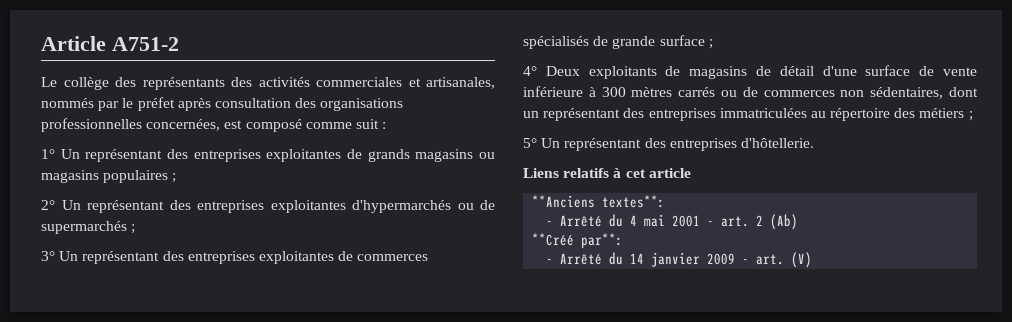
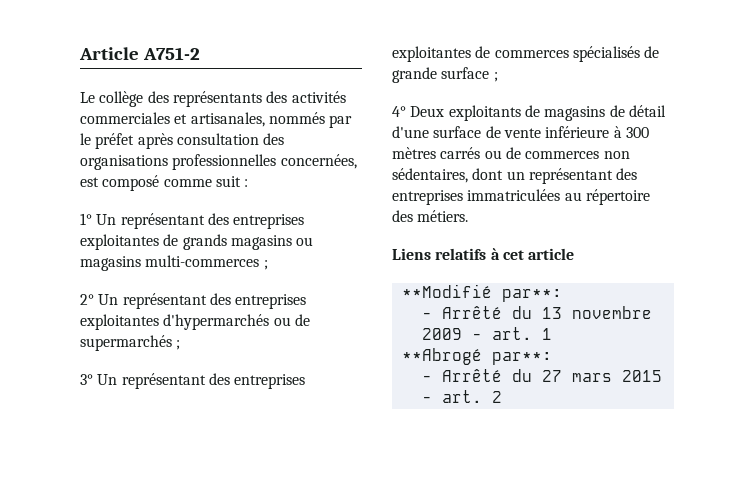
- 1° Un représentant des entreprises exploitantes de grands magasins ou magasins populaires ;
+ 1° Un représentant des entreprises exploitantes de grands magasins ou magasins multi-commerces ;
- 4° Deux exploitants de magasins de détail d'une surface de vente inférieure à 300 mètres carrés ou de commerces non sédentaires, dont un représentant des entreprises immatriculées au répertoire des métiers ;
- 5° Un représentant des entreprises d'hôtellerie.
+ 4° Deux exploitants de magasins de détail d'une surface de vente inférieure à 300 mètres carrés ou de commerces non sédentaires, dont un représentant des entreprises immatriculées au répertoire des métiers.
- **Anciens textes**:
- - Arrêté du 4 mai 2001 - art. 2 (Ab)
- **Créé par**:
- - Arrêté du 14 janvier 2009 - art. (V)
+ **Modifié par**:
+ - Arrêté du 13 novembre 2009 - art. 1
+ **Abrogé par**:
+ - Arrêté du 27 mars 2015 - art. 2

